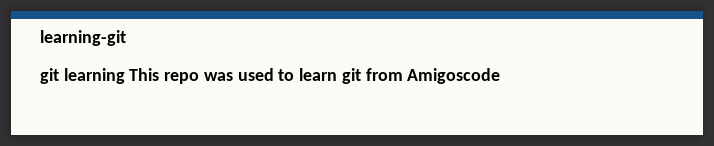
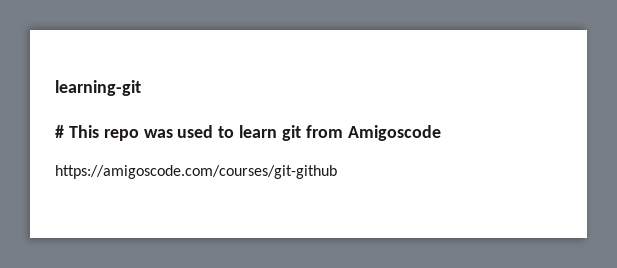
- git learning This repo was used to learn git from Amigoscode
+ # This repo was used to learn git from Amigoscode
+ https://amigoscode.com/courses/git-github

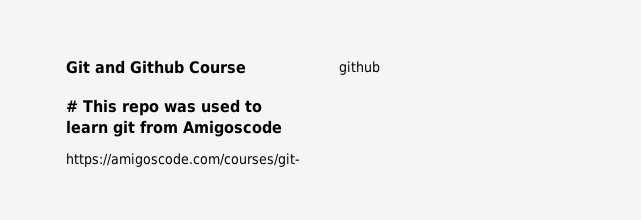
- learning-git
+ Git and Github Course

